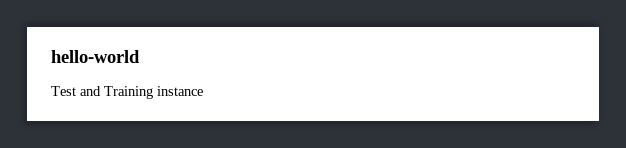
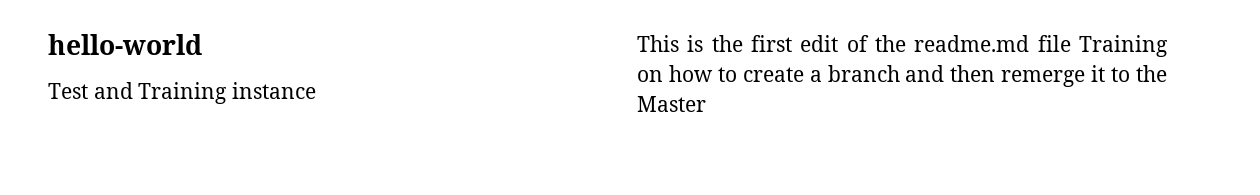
+ This is the first edit of the readme.md file Training on how to create a branch and then remerge it to the Master

